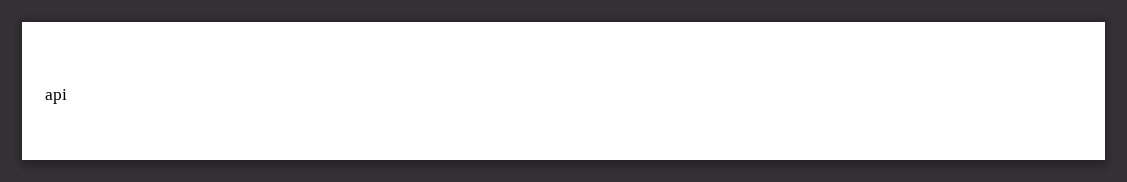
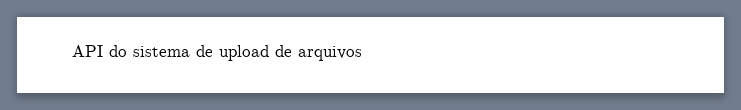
- api
+ API do sistema de upload de arquivos

